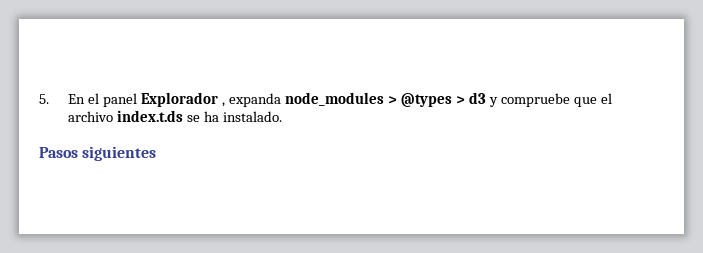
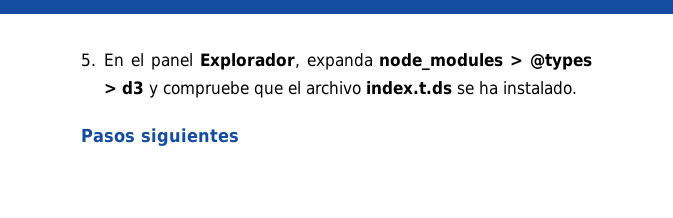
- 5. En el panel Explorador , expanda node_modules > @types > d3 y compruebe que el archivo index.t.ds se ha instalado.
+ 5. En el panel Explorador, expanda node_modules > @types > d3 y compruebe que el archivo index.t.ds se ha instalado.

